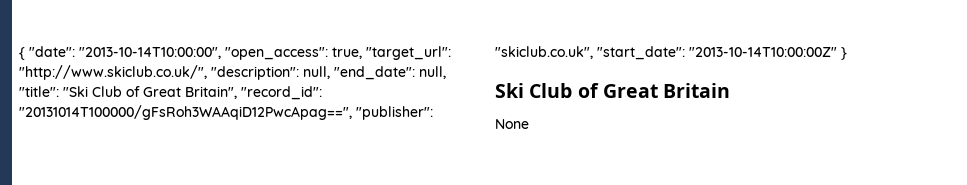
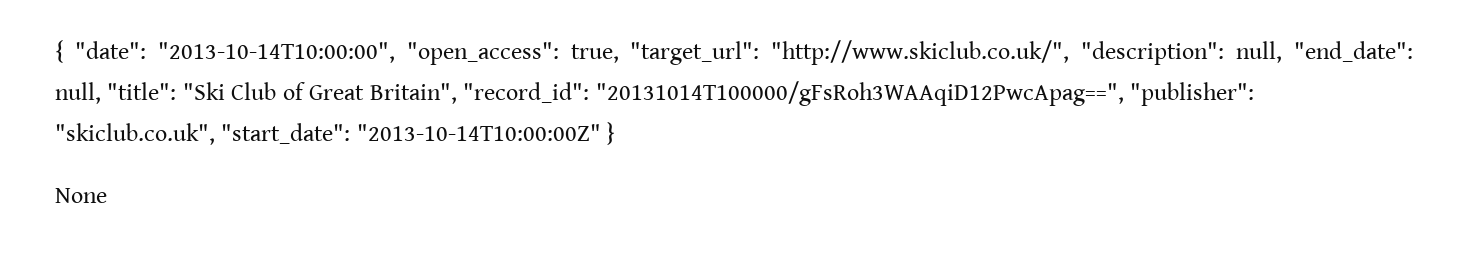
- Ski Club of Great Britain

